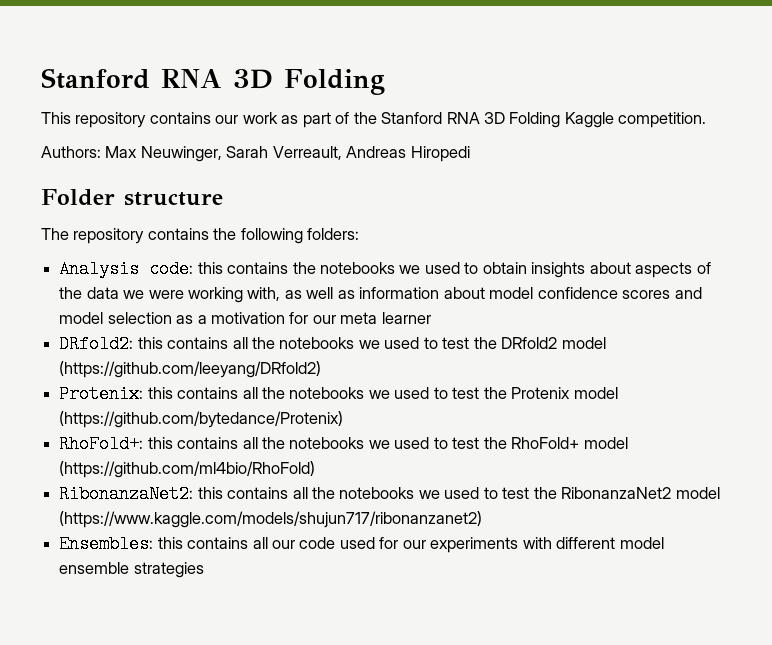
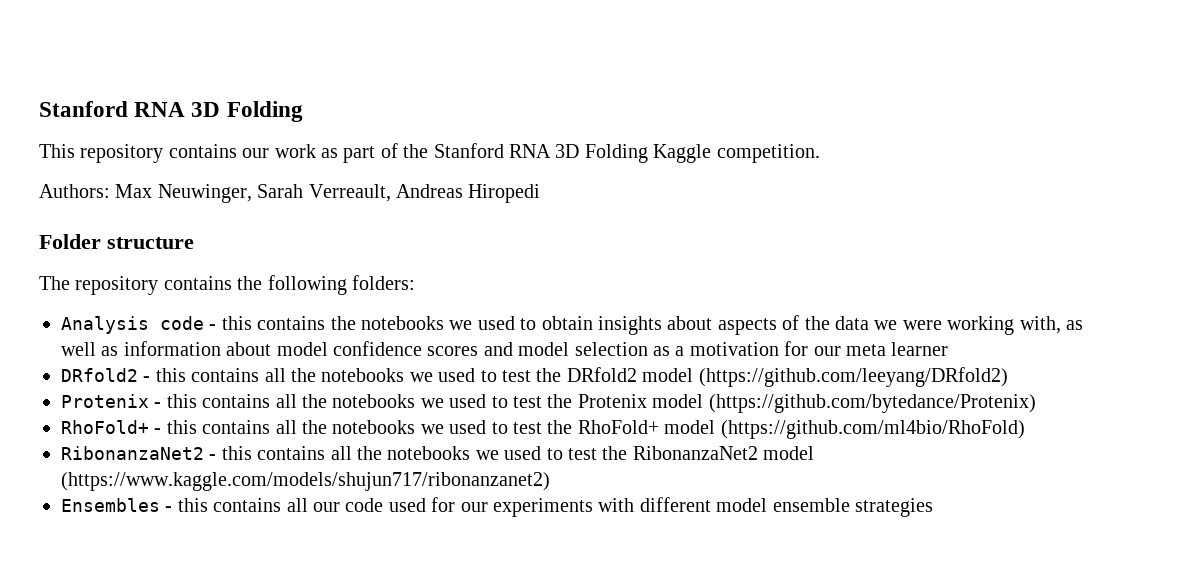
- Analysis code: this contains the notebooks we used to obtain insights about aspects of the data we were working with, as well as information about model confidence scores and model selection as a motivation for our meta learner
+ Analysis code - this contains the notebooks we used to obtain insights about aspects of the data we were working with, as well as information about model confidence scores and model selection as a motivation for our meta learner
- DRfold2: this contains all the notebooks we used to test the DRfold2 model (https://github.com/leeyang/DRfold2)
+ DRfold2 - this contains all the notebooks we used to test the DRfold2 model (https://github.com/leeyang/DRfold2)
- Protenix: this contains all the notebooks we used to test the Protenix model (https://github.com/bytedance/Protenix)
+ Protenix - this contains all the notebooks we used to test the Protenix model (https://github.com/bytedance/Protenix)
- RhoFold+: this contains all the notebooks we used to test the RhoFold+ model (https://github.com/ml4bio/RhoFold)
+ RhoFold+ - this contains all the notebooks we used to test the RhoFold+ model (https://github.com/ml4bio/RhoFold)
- RibonanzaNet2: this contains all the notebooks we used to test the RibonanzaNet2 model (https://www.kaggle.com/models/shujun717/ribonanzanet2)
+ RibonanzaNet2 - this contains all the notebooks we used to test the RibonanzaNet2 model (https://www.kaggle.com/models/shujun717/ribonanzanet2)
- Ensembles: this contains all our code used for our experiments with different model ensemble strategies
+ Ensembles - this contains all our code used for our experiments with different model ensemble strategies

